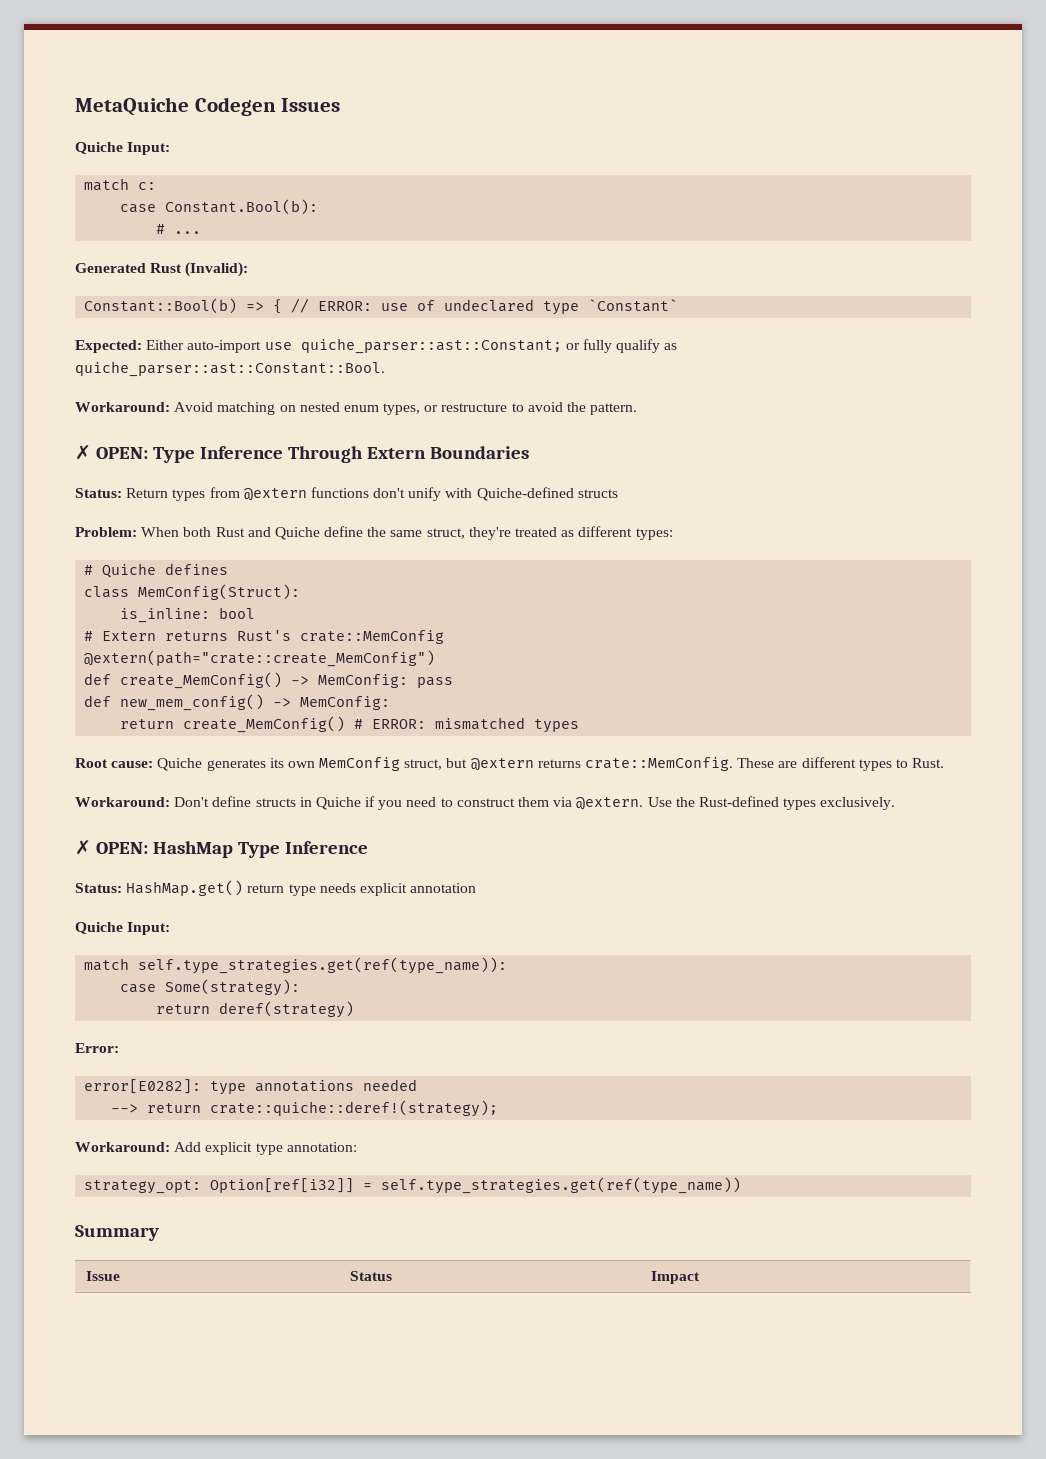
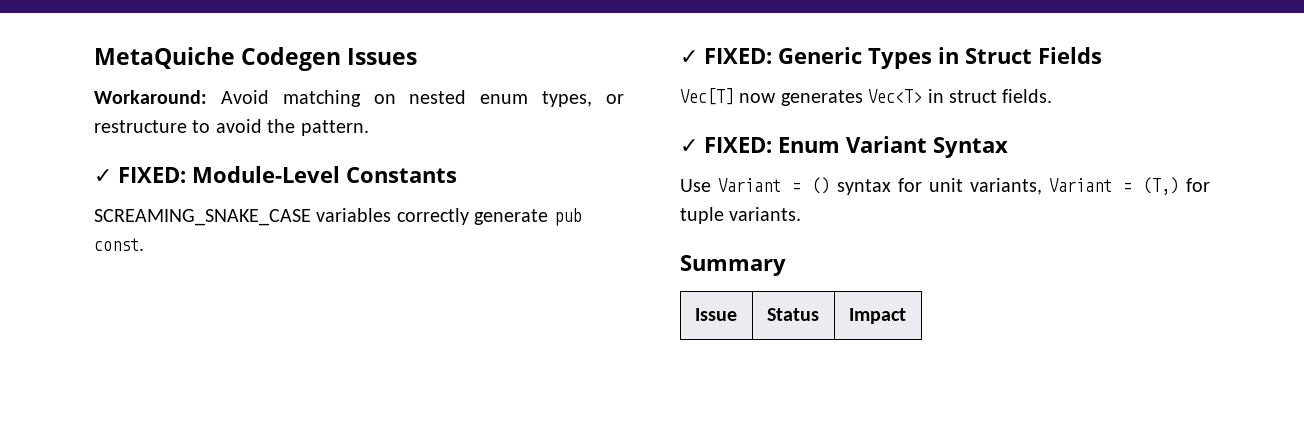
  MetaQuiche Codegen Issues
- Quiche Input:
- match c:
- case Constant.Bool(b):
- # ...
- Generated Rust (Invalid):
- Constant::Bool(b) => { // ERROR: use of undeclared type `Constant`
- Expected: Either auto-import use quiche_parser::ast::Constant; or fully qualify as quiche_parser::ast::Constant::Bool.
- ✗ OPEN: Type Inference Through Extern Boundaries
- Status: Return types from @extern functions don't unify with Quiche-defined structs
- Problem: When both Rust and Quiche define the same struct, they're treated as different types:
- # Quiche defines
- class MemConfig(Struct):
- is_inline: bool
- # Extern returns Rust's crate::MemConfig
- @extern(path="crate::create_MemConfig")
- def create_MemConfig() -> MemConfig: pass
- def new_mem_config() -> MemConfig:
- return create_MemConfig() # ERROR: mismatched types
- Root cause: Quiche generates its own MemConfig struct, but @extern returns crate::MemConfig. These are different types to Rust.
- Workaround: Don't define structs in Quiche if you need to construct them via @extern. Use the Rust-defined types exclusively.
- ✗ OPEN: HashMap Type Inference
- Status: HashMap.get() return type needs explicit annotation
- Quiche Input:
- match self.type_strategies.get(ref(type_name)):
- case Some(strategy):
- return deref(strategy)
- Error:
- error[E0282]: type annotations needed
- --> return crate::quiche::deref!(strategy);
- Workaround: Add explicit type annotation:
- strategy_opt: Option[ref[i32]] = self.type_strategies.get(ref(type_name))
+ ✓ FIXED: Module-Level Constants
+ SCREAMING_SNAKE_CASE variables correctly generate pub const.
+ ✓ FIXED: Generic Types in Struct Fields
+ Vec[T] now generates Vec<T> in struct fields.
+ ✓ FIXED: Enum Variant Syntax
+ Use Variant = () syntax for unit variants, Variant = (T,) for tuple variants.

